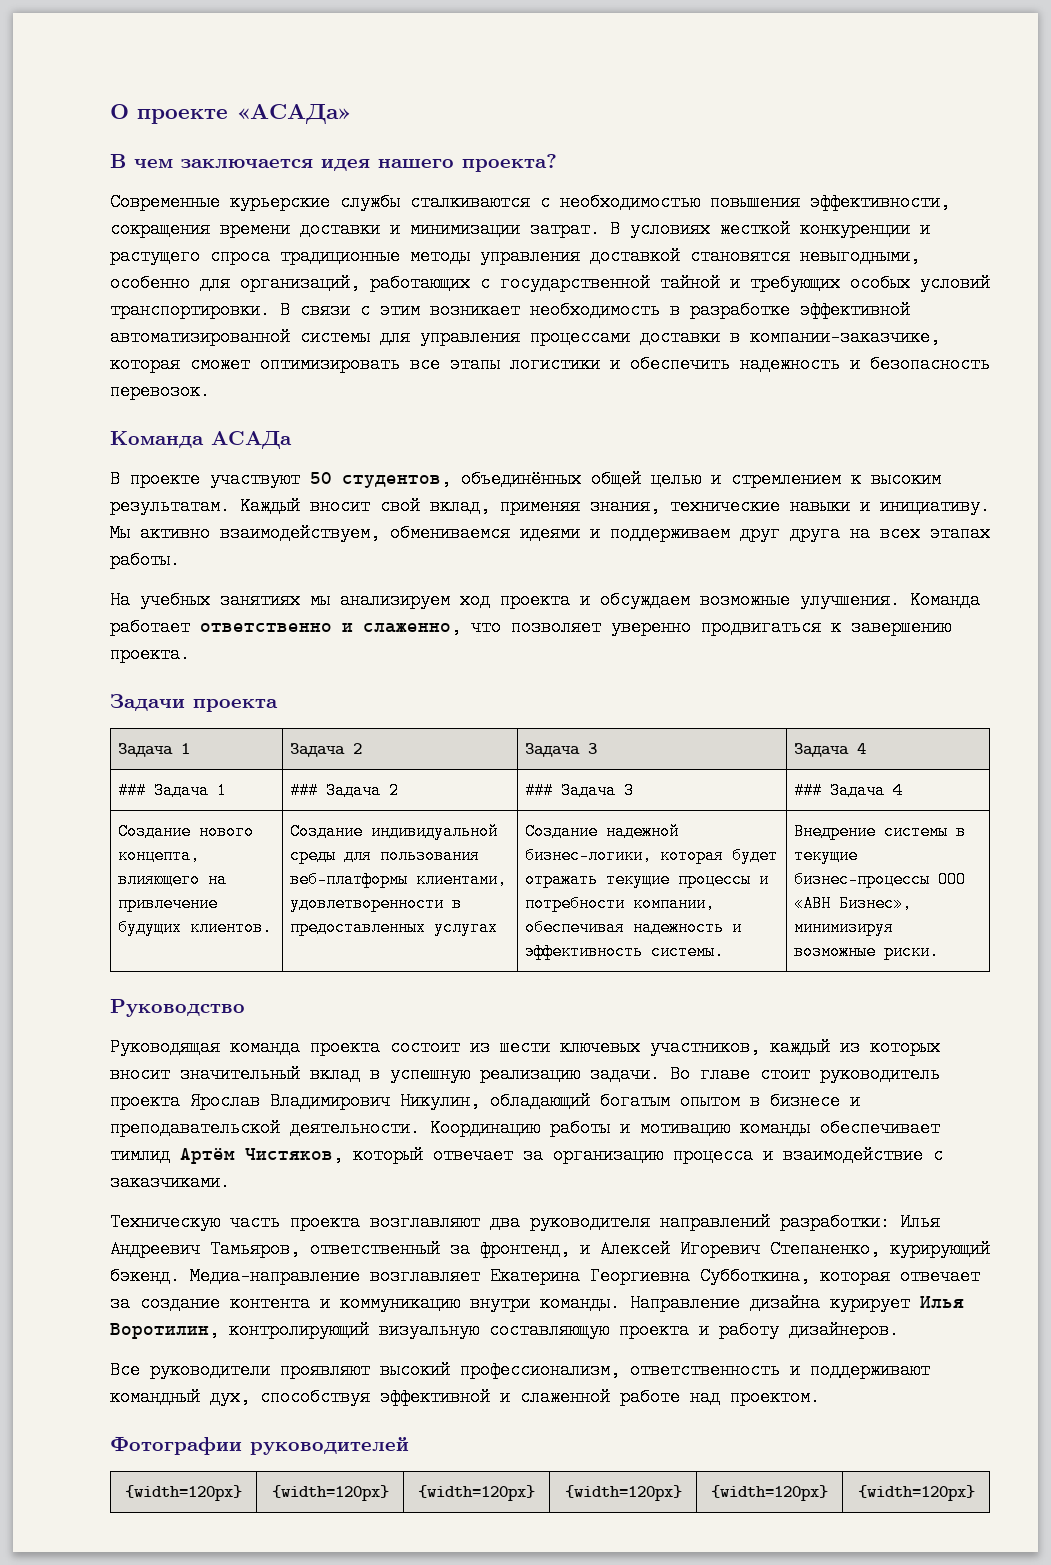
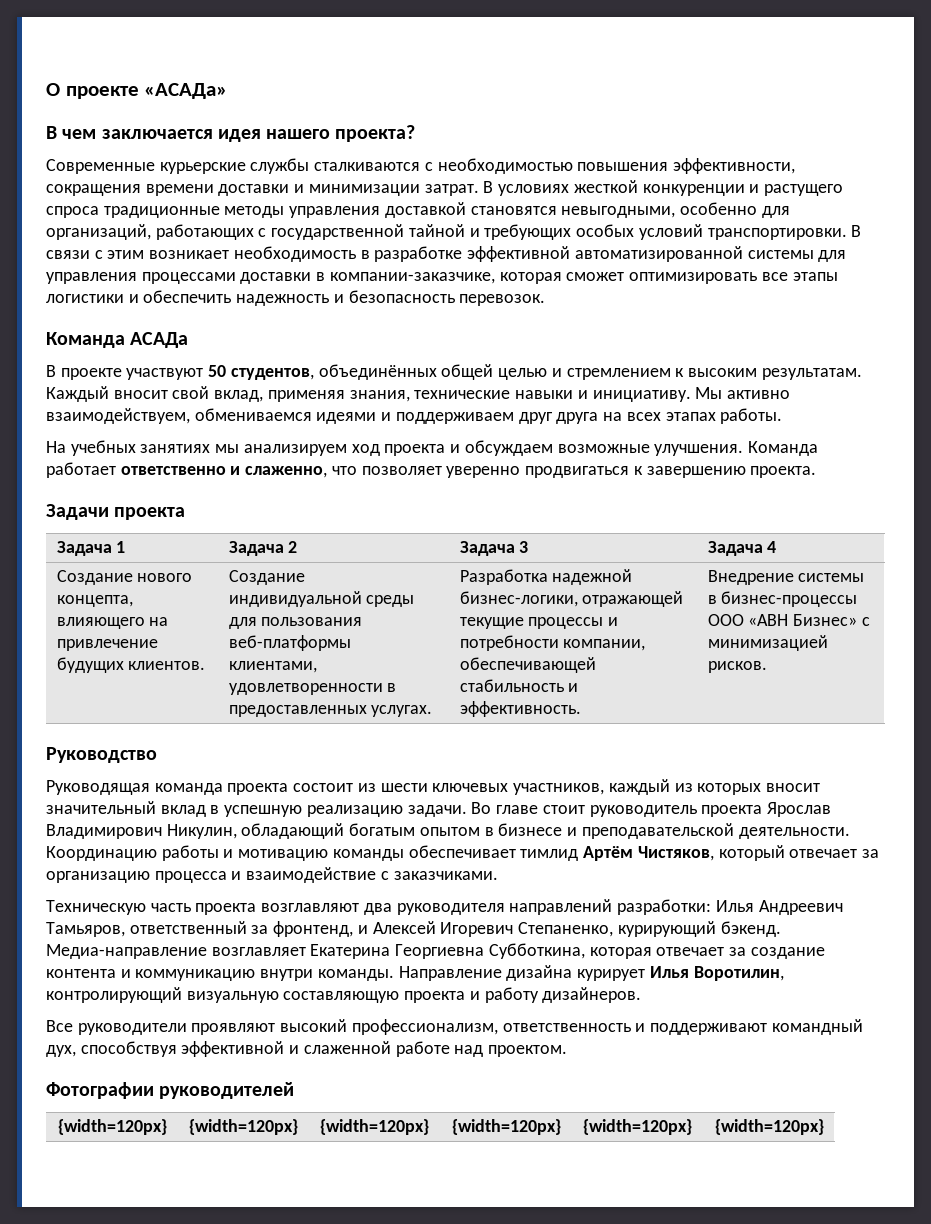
- ### Задача 1 | ### Задача 2 | ### Задача 3 | ### Задача 4
- Создание индивидуальной среды для пользования веб-платформы клиентами, удовлетворенности в предоставленных услугах | Создание надежной бизнес-логики, которая будет отражать текущие процессы и потребности компании, обеспечивая надежность и эффективность системы.
+ Создание индивидуальной среды для пользования веб-платформы клиентами, удовлетворенности в предоставленных услугах. | Разработка надежной бизнес-логики, отражающей текущие процессы и потребности компании, обеспечивающей стабильность и эффективность.
- Внедрение системы в текущие бизнес-процессы ООО «ABH Бизнес», минимизируя возможные риски.
+ Внедрение системы в бизнес-процессы ООО «ABH Бизнес» с минимизацией рисков.

